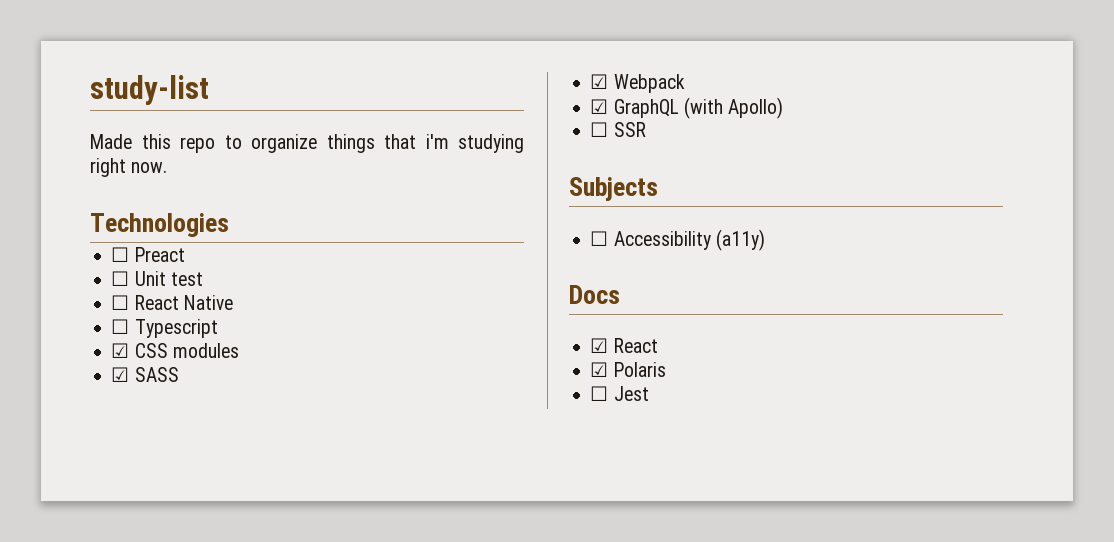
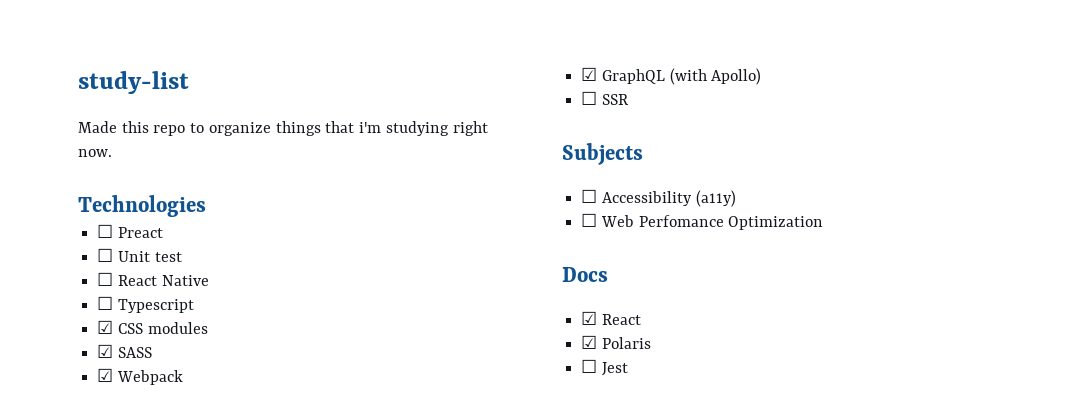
+ ☐ Web Perfomance Optimization

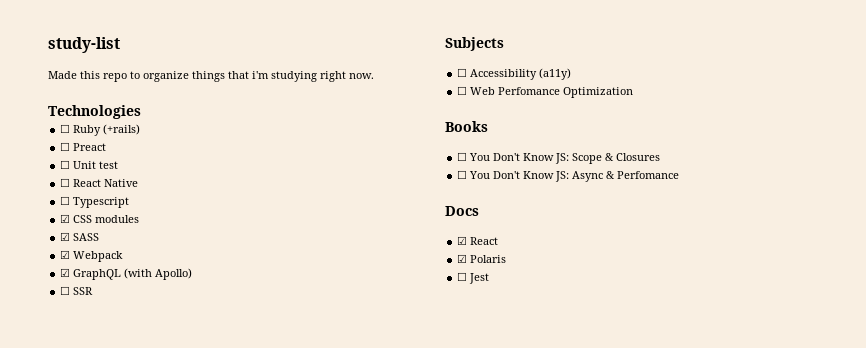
+ ☐ Ruby (+rails)
+ Books
+ ☐ You Don't Know JS: Scope & Closures
+ ☐ You Don't Know JS: Async & Perfomance

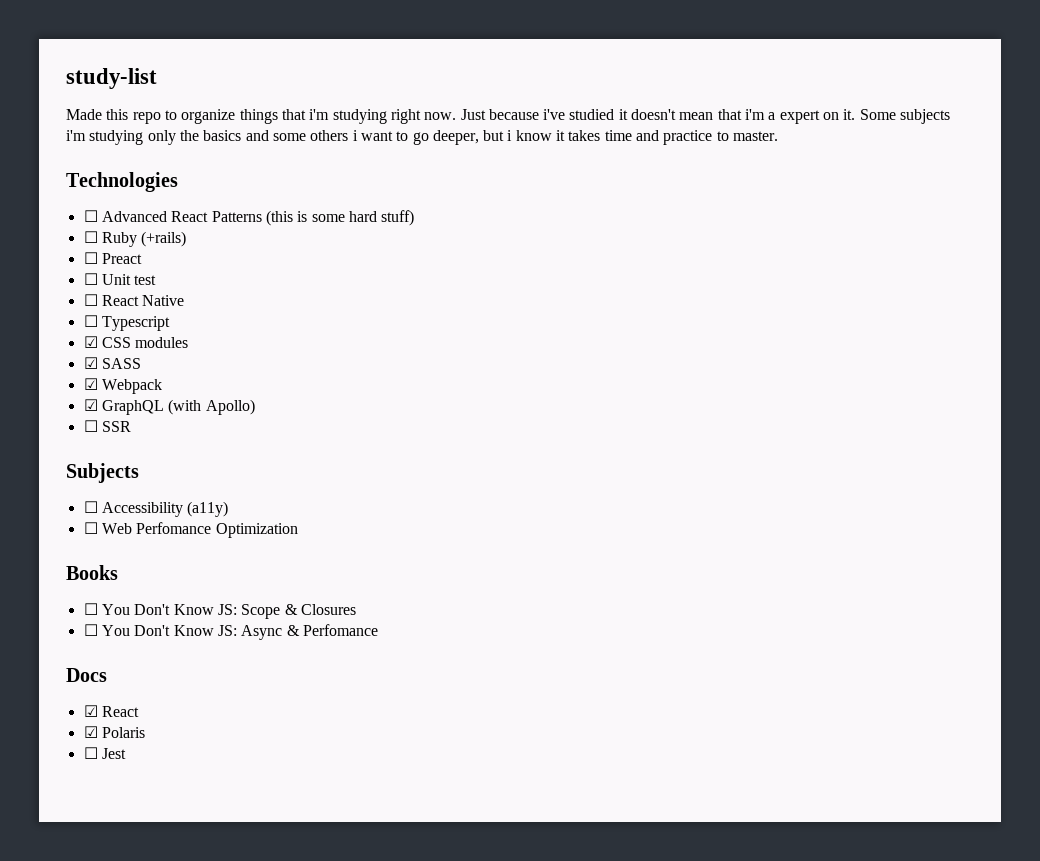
- Made this repo to organize things that i'm studying right now.
+ Made this repo to organize things that i'm studying right now. Just because i've studied it doesn't mean that i'm a expert on it. Some subjects i'm studying only the basics and some others i want to go deeper, but i know it takes time and practice to master.
  Technologies
+ ☐ Advanced React Patterns (this is some hard stuff)

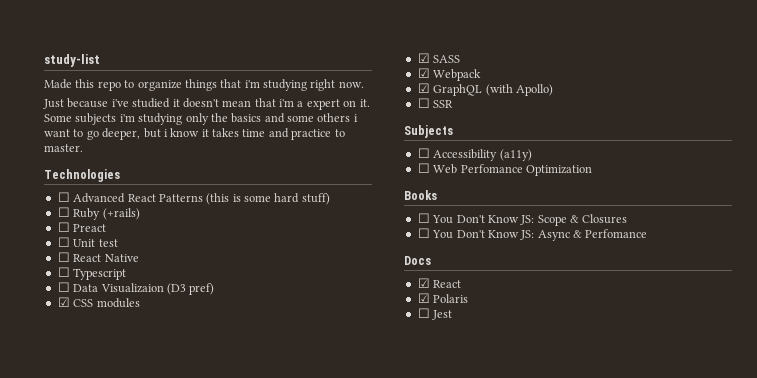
- Made this repo to organize things that i'm studying right now. Just because i've studied it doesn't mean that i'm a expert on it.
+ Made this repo to organize things that i'm studying right now.
+ Just because i've studied it doesn't mean that i'm a expert on it.
+ ☐ Data Visualizaion (D3 pref)

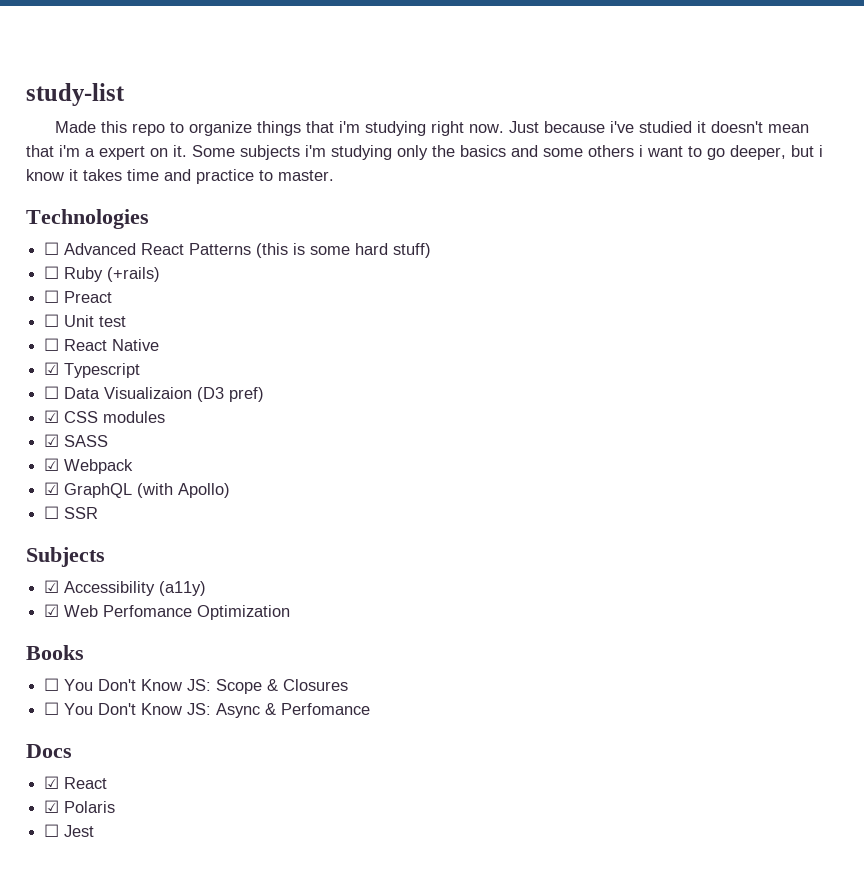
- Made this repo to organize things that i'm studying right now.
- Just because i've studied it doesn't mean that i'm a expert on it.
+ Made this repo to organize things that i'm studying right now. Just because i've studied it doesn't mean that i'm a expert on it.
- ☐ Typescript
+ ☑ Typescript
- ☐ Accessibility (a11y)
+ ☑ Accessibility (a11y)
- ☐ Web Perfomance Optimization
+ ☑ Web Perfomance Optimization

